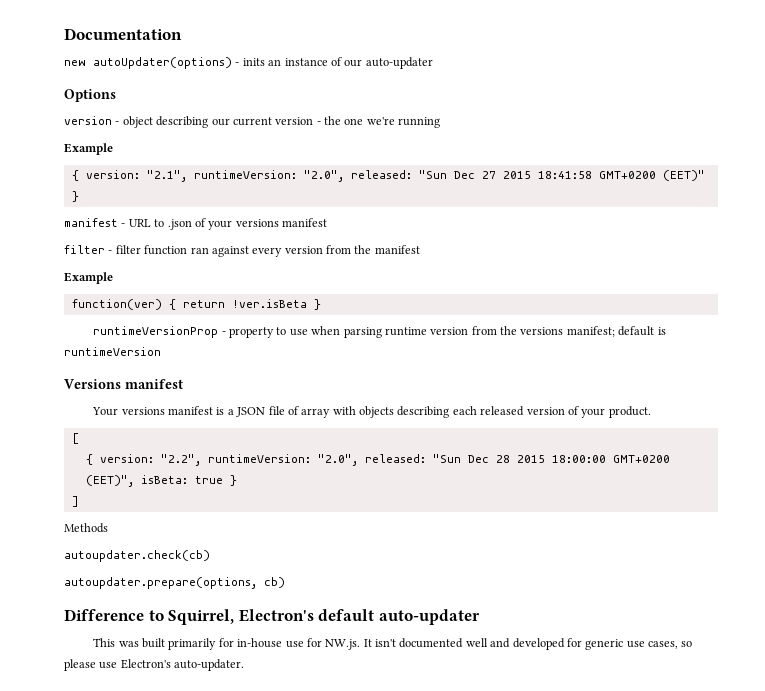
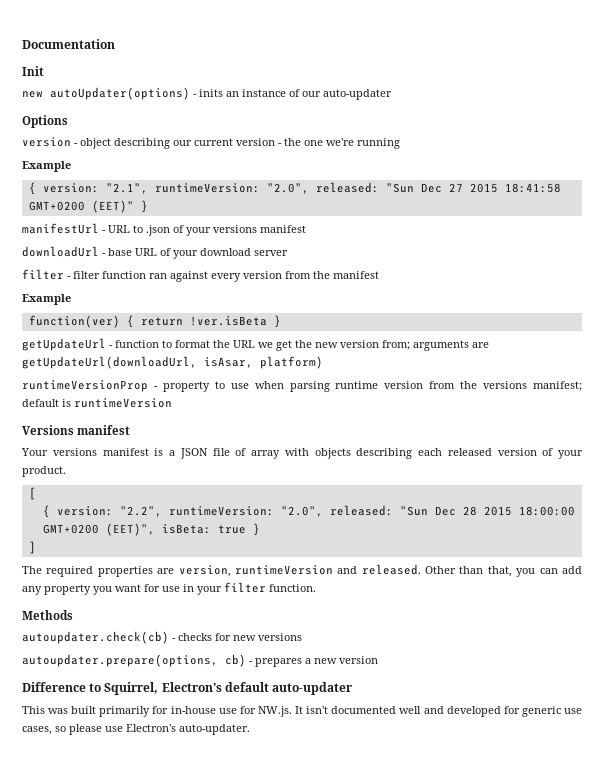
+ Init
- manifest - URL to .json of your versions manifest
+ manifestUrl - URL to .json of your versions manifest
+ downloadUrl - base URL of your download server
+ getUpdateUrl - function to format the URL we get the new version from; arguments are getUpdateUrl(downloadUrl, isAsar, platform)
+ The required properties are version, runtimeVersion and released. Other than that, you can add any property you want for use in your filter function.
  Methods
- autoupdater.check(cb)
- autoupdater.prepare(options, cb)
+ autoupdater.check(cb) - checks for new versions
+ autoupdater.prepare(options, cb) - prepares a new version

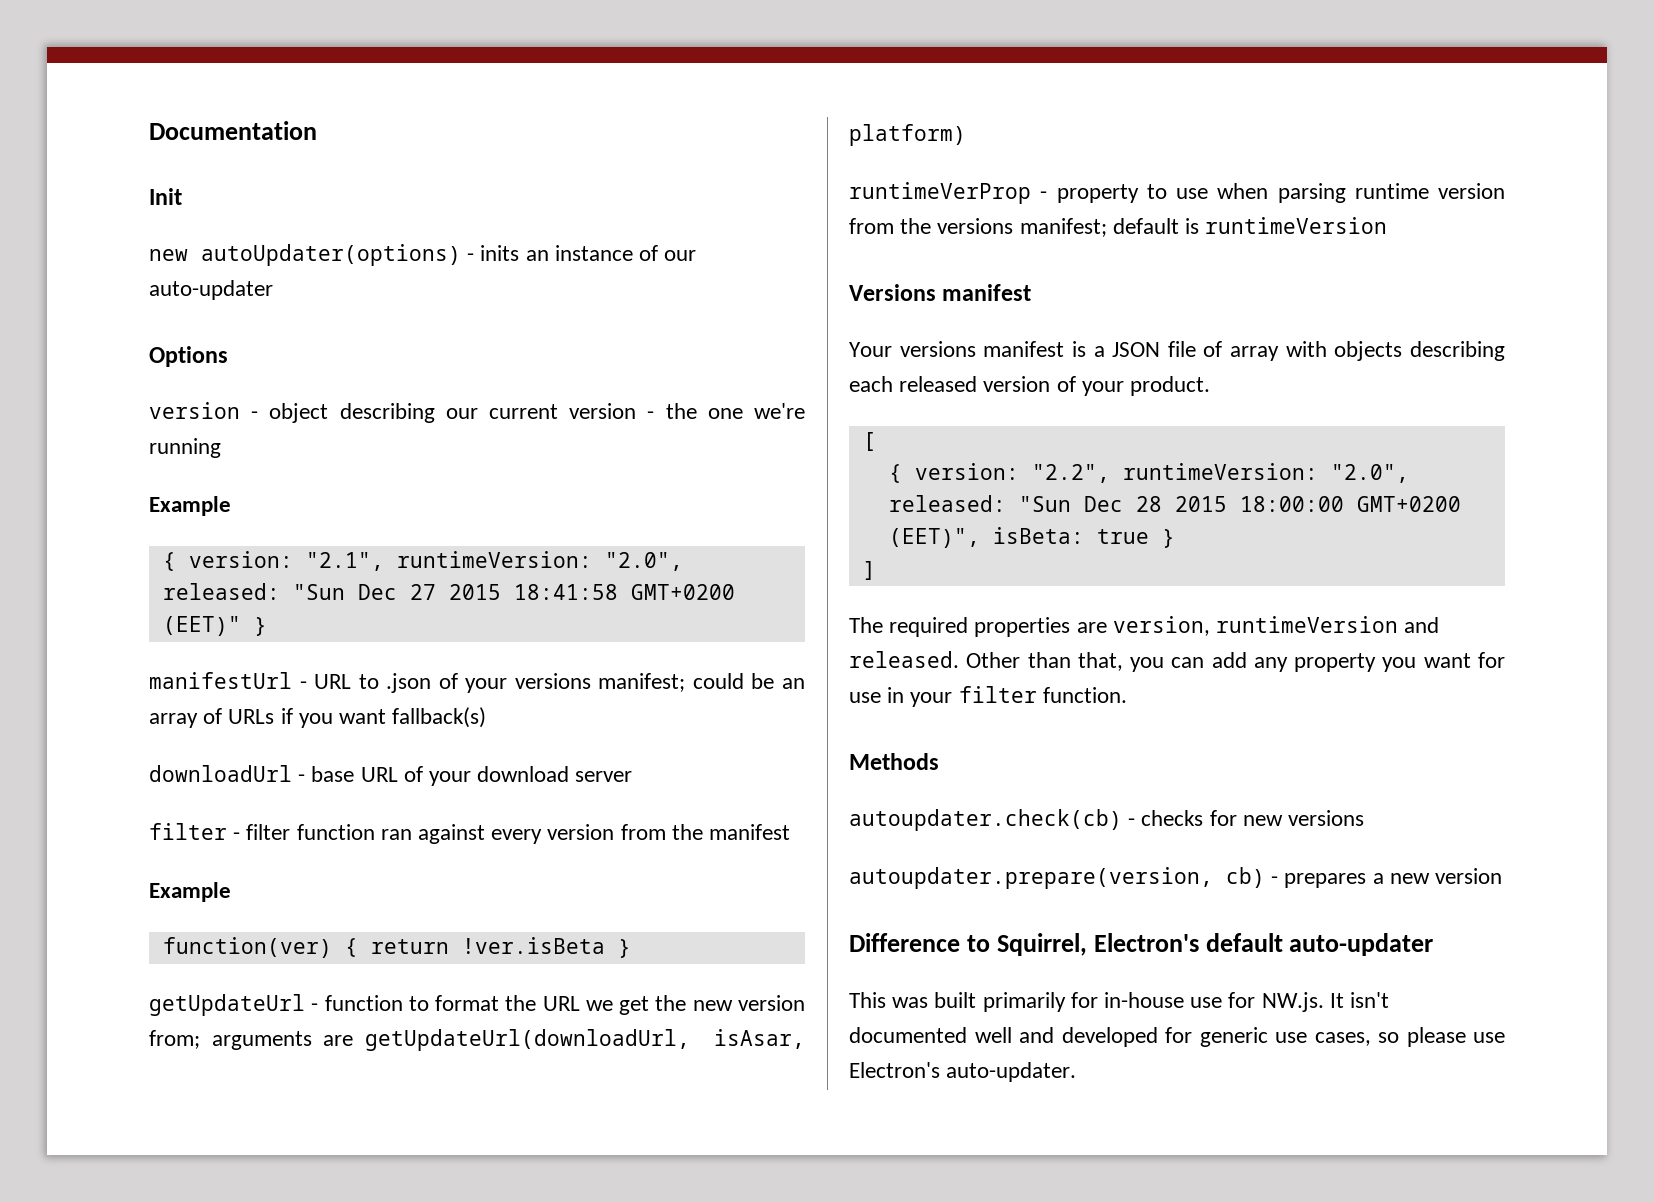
- manifestUrl - URL to .json of your versions manifest
+ manifestUrl - URL to .json of your versions manifest; could be an array of URLs if you want fallback(s)
- runtimeVersionProp - property to use when parsing runtime version from the versions manifest; default is runtimeVersion
+ runtimeVerProp - property to use when parsing runtime version from the versions manifest; default is runtimeVersion
- autoupdater.prepare(options, cb) - prepares a new version
+ autoupdater.prepare(version, cb) - prepares a new version

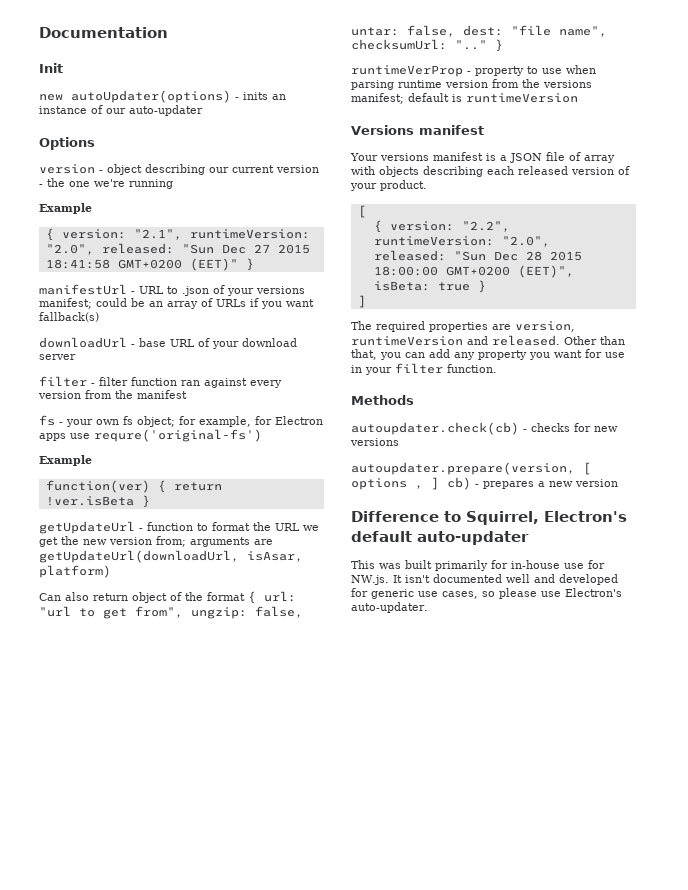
+ fs - your own fs object; for example, for Electron apps use requre('original-fs')
+ Can also return object of the format { url: "url to get from", ungzip: false, untar: false, dest: "file name", checksumUrl: ".." }
- autoupdater.prepare(version, cb) - prepares a new version
+ autoupdater.prepare(version, [ options , ] cb) - prepares a new version

